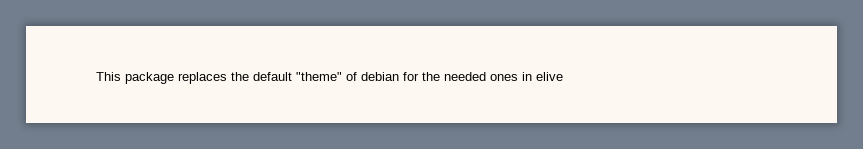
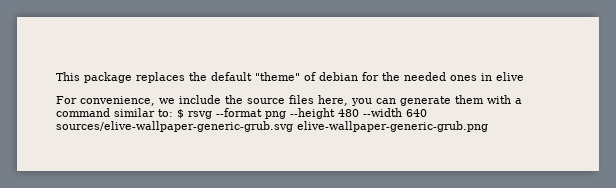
+ For convenience, we include the source files here, you can generate them with a command similar to: $ rsvg --format png --height 480 --width 640 sources/elive-wallpaper-generic-grub.svg elive-wallpaper-generic-grub.png

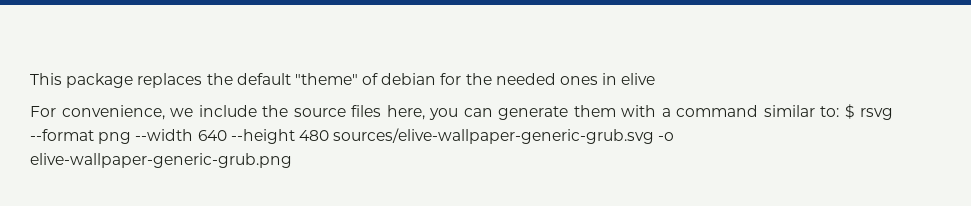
- For convenience, we include the source files here, you can generate them with a command similar to: $ rsvg --format png --height 480 --width 640 sources/elive-wallpaper-generic-grub.svg elive-wallpaper-generic-grub.png
+ For convenience, we include the source files here, you can generate them with a command similar to: $ rsvg --format png --width 640 --height 480 sources/elive-wallpaper-generic-grub.svg -o elive-wallpaper-generic-grub.png

